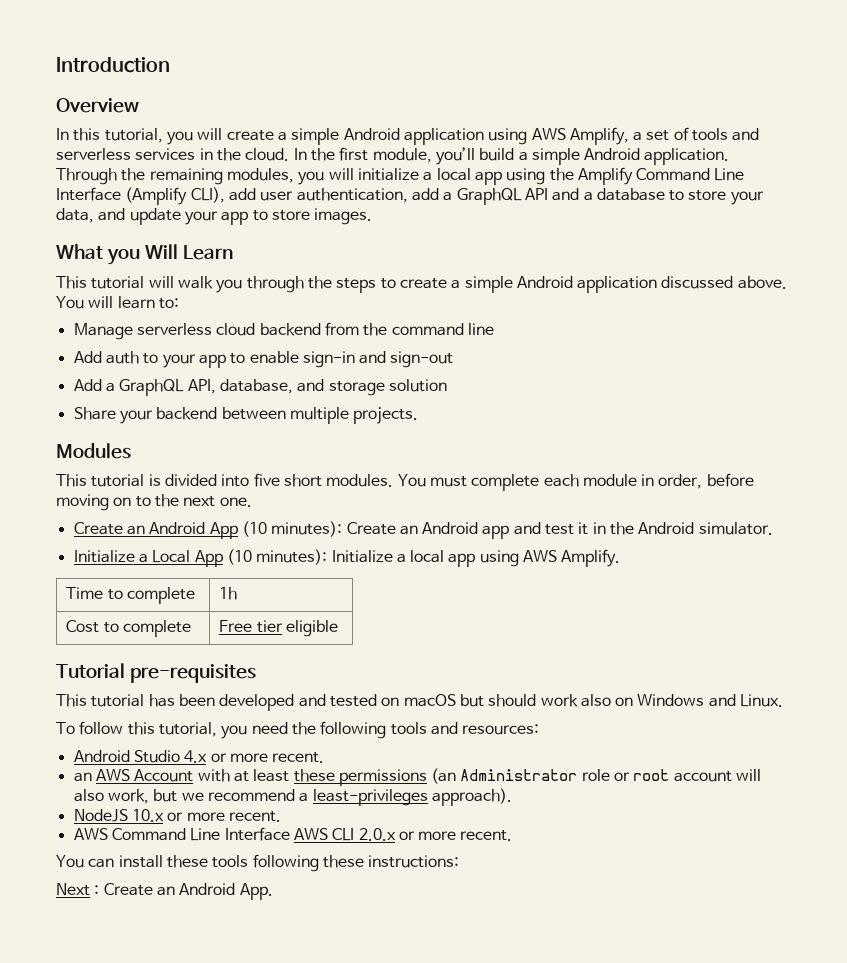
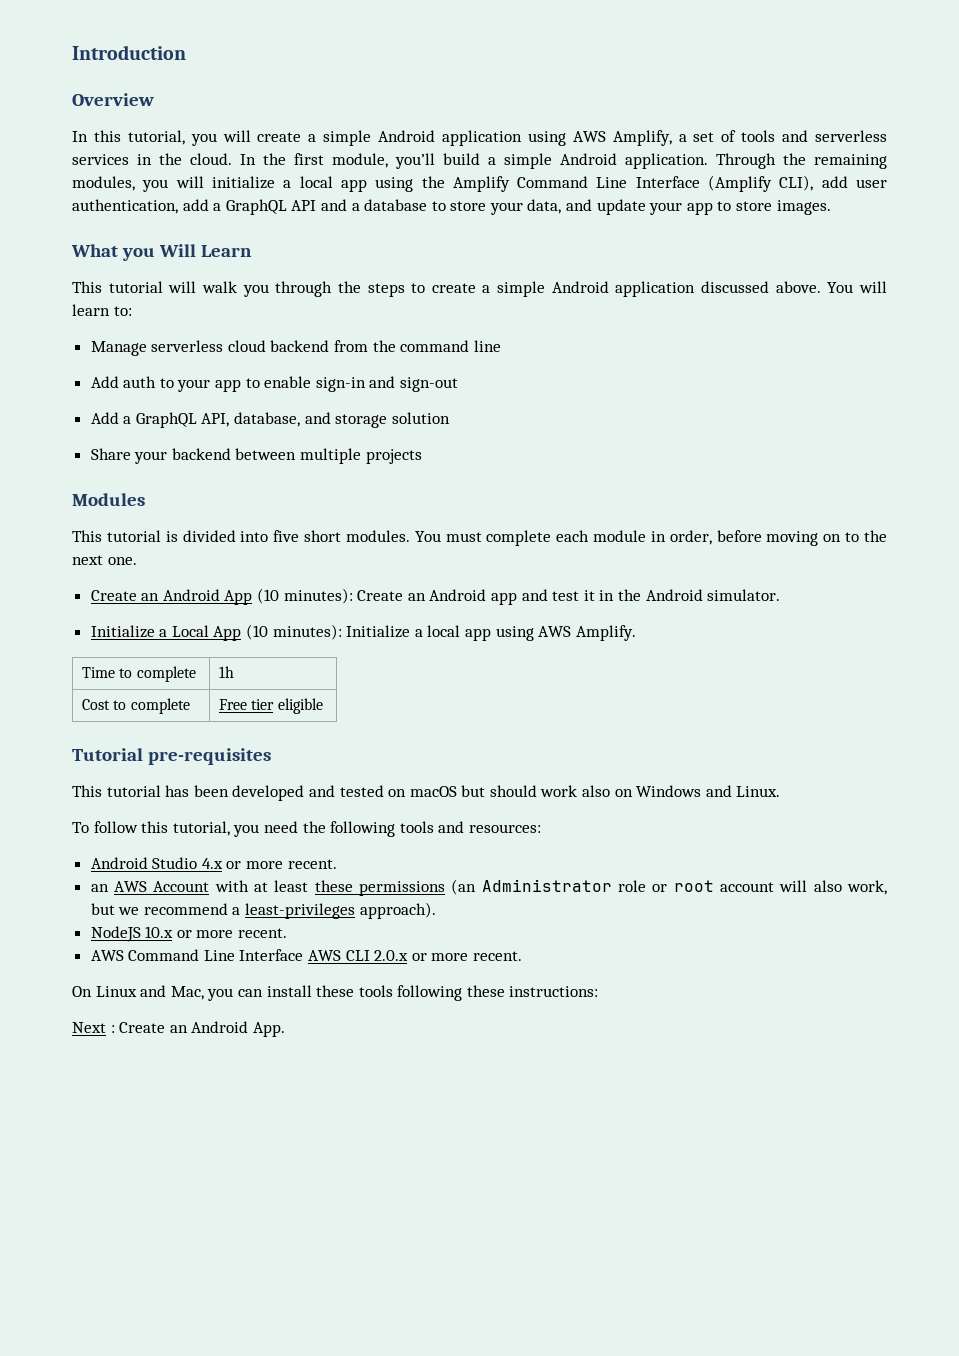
- Share your backend between multiple projects.
+ Share your backend between multiple projects
- You can install these tools following these instructions:
+ On Linux and Mac, you can install these tools following these instructions:

